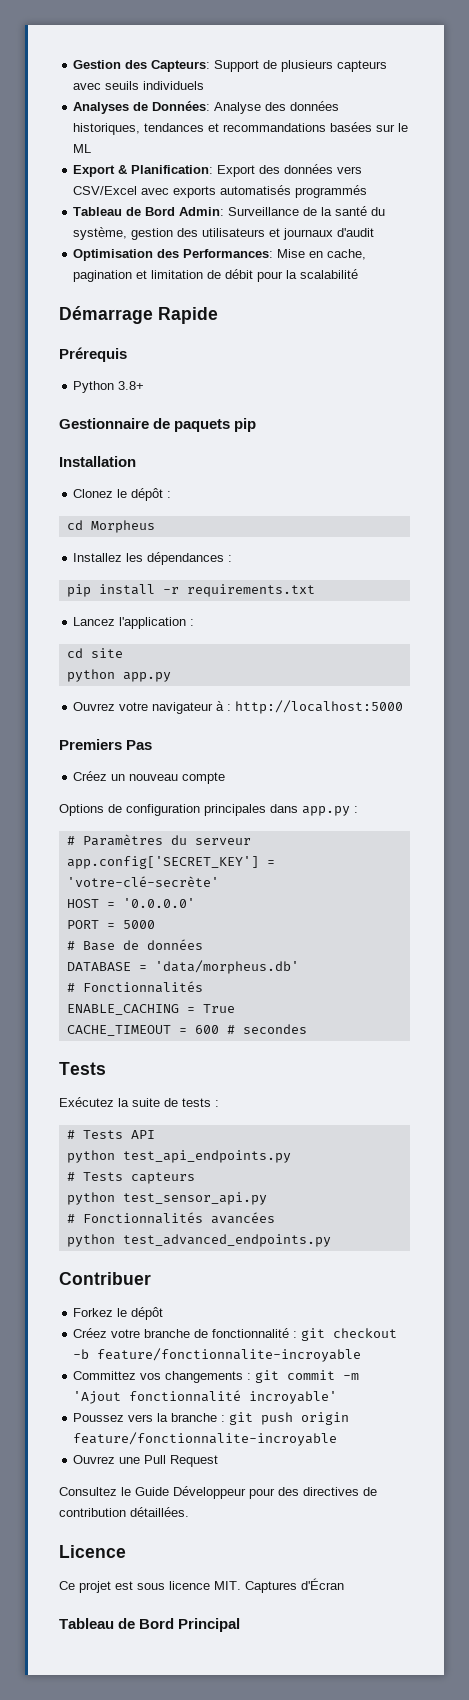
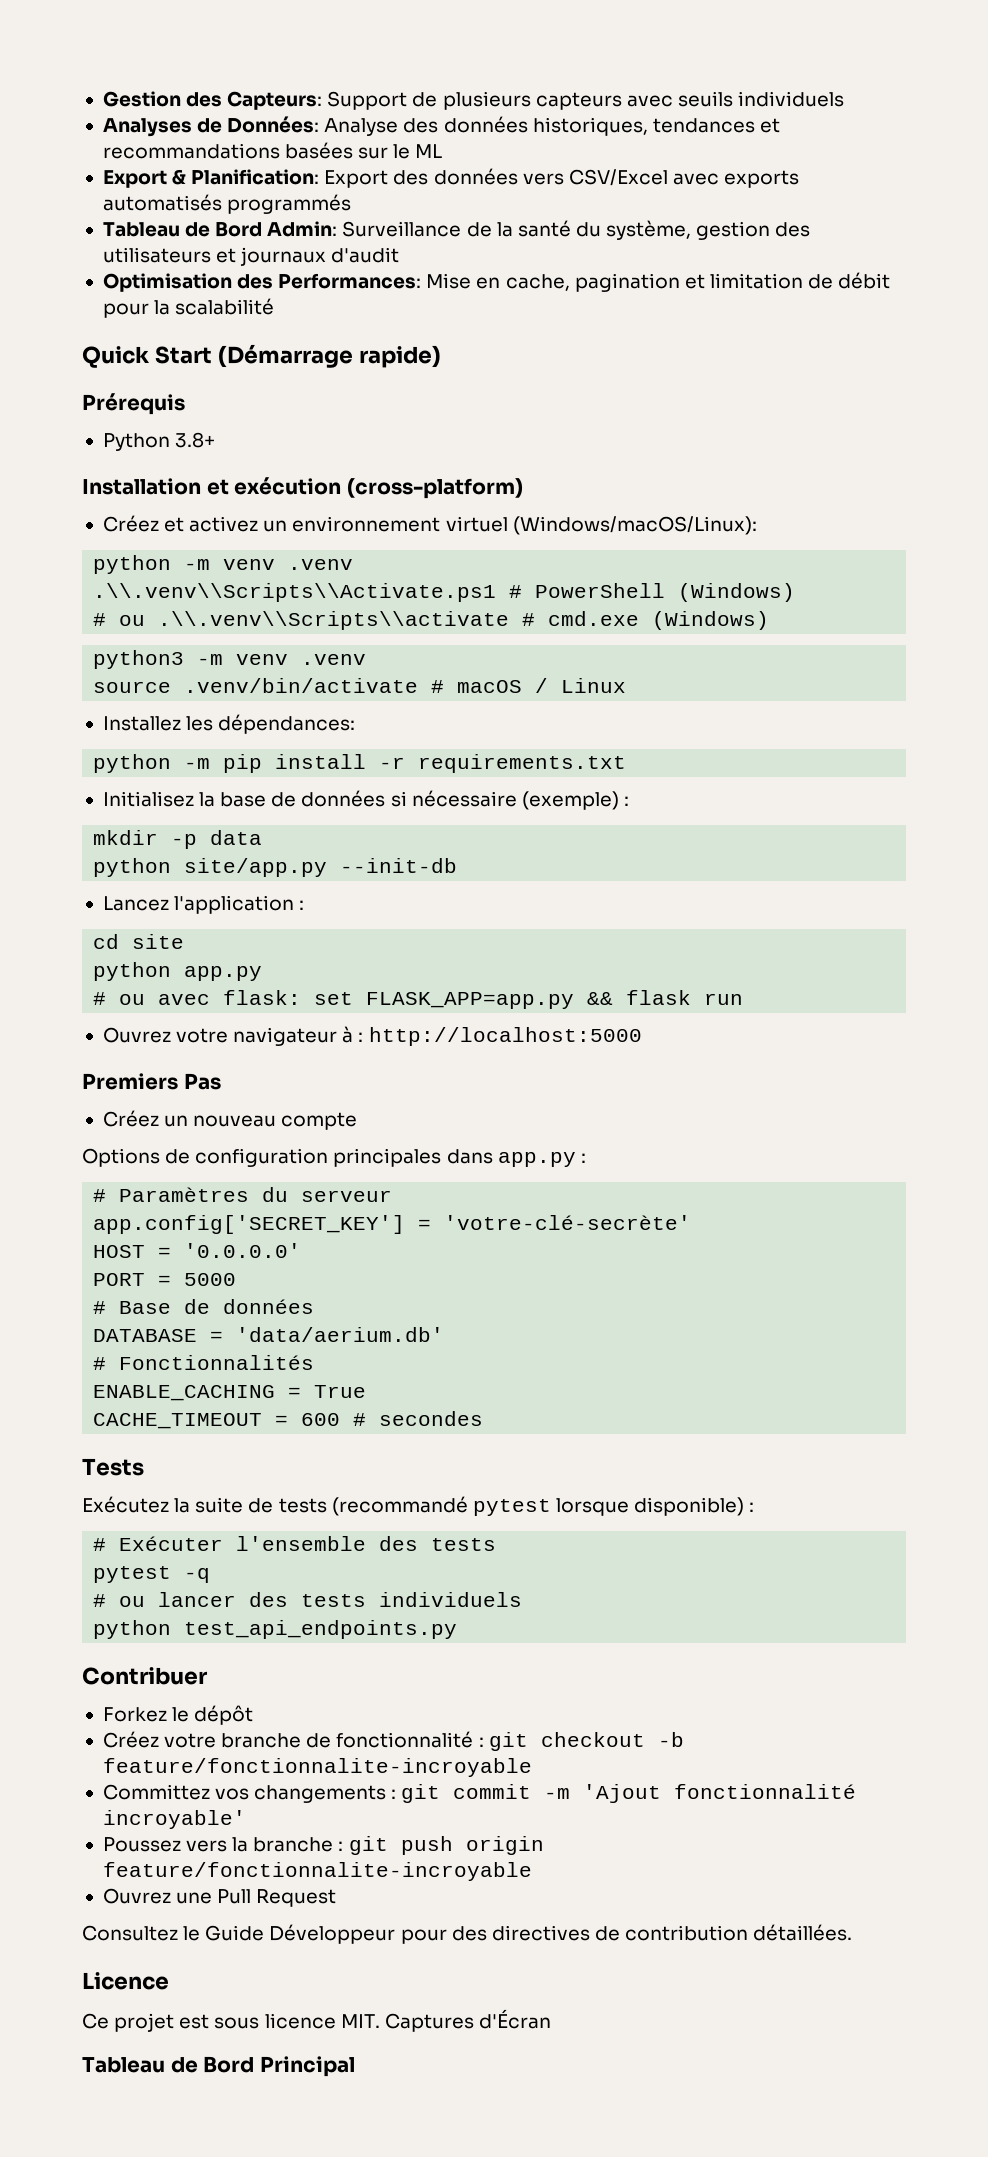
- Démarrage Rapide
+ Quick Start (Démarrage rapide)
- Gestionnaire de paquets pip
- Installation
- Clonez le dépôt :
- cd Morpheus
+ Installation et exécution (cross-platform)
+ Créez et activez un environnement virtuel (Windows/macOS/Linux):
+ python -m venv .venv
+ .\\.venv\\Scripts\\Activate.ps1 # PowerShell (Windows)
+ # ou .\\.venv\\Scripts\\activate # cmd.exe (Windows)
+ python3 -m venv .venv
+ source .venv/bin/activate # macOS / Linux
- Installez les dépendances :
- pip install -r requirements.txt
+ Installez les dépendances:
+ python -m pip install -r requirements.txt
+ Initialisez la base de données si nécessaire (exemple) :
+ mkdir -p data
+ python site/app.py --init-db
+ # ou avec flask: set FLASK_APP=app.py && flask run
- DATABASE = 'data/morpheus.db'
+ DATABASE = 'data/aerium.db'
- Exécutez la suite de tests :
- # Tests API
+ Exécutez la suite de tests (recommandé pytest lorsque disponible) :
+ # Exécuter l'ensemble des tests
+ pytest -q
+ # ou lancer des tests individuels
  python test_api_endpoints.py
- # Tests capteurs
- python test_sensor_api.py
- # Fonctionnalités avancées
- python test_advanced_endpoints.py

